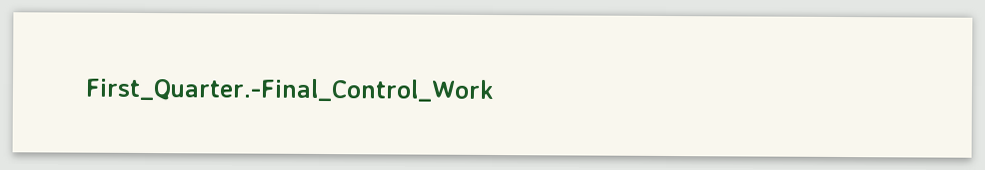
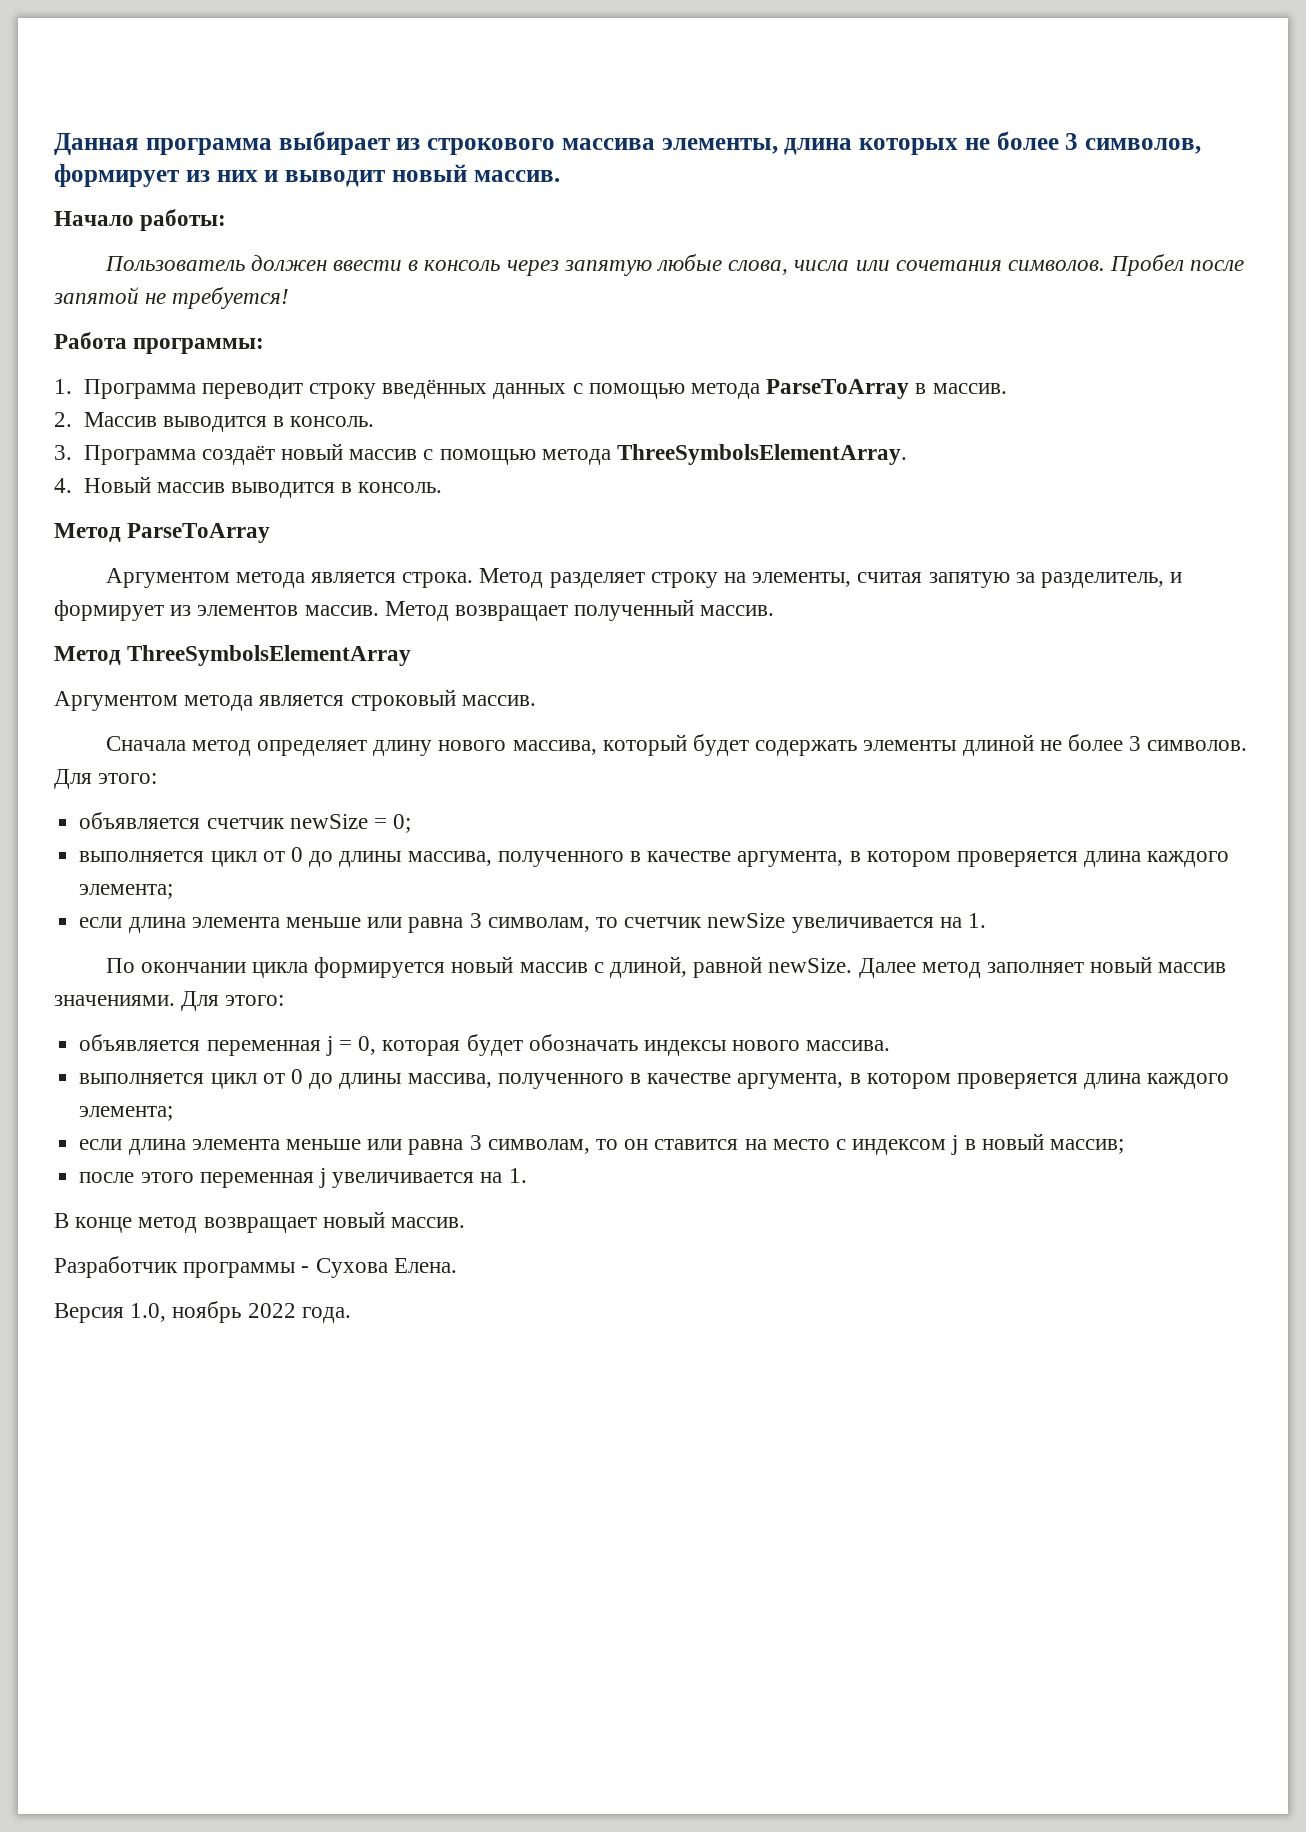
- First_Quarter.-Final_Control_Work
+ Данная программа выбирает из строкового массива элементы, длина которых не более 3 символов, формирует из них и выводит новый массив.
+ Начало работы:
+ Пользователь должен ввести в консоль через запятую любые слова, числа или сочетания символов. Пробел после запятой не требуется!
+ Работа программы:
+ 1. Программа переводит строку введённых данных с помощью метода ParseToArray в массив.
+ 2. Массив выводится в консоль.
+ 3. Программа создаёт новый массив с помощью метода ThreeSymbolsElementArray.
+ 4. Новый массив выводится в консоль.
+ Метод ParseToArray
+ Аргументом метода является строка. Метод разделяет строку на элементы, считая запятую за разделитель, и формирует из элементов массив. Метод возвращает полученный массив.
+ Метод ThreeSymbolsElementArray
+ Аргументом метода является строковый массив.
+ Сначала метод определяет длину нового массива, который будет содержать элементы длиной не более 3 символов. Для этого:
+ объявляется счетчик newSize = 0;
+ выполняется цикл от 0 до длины массива, полученного в качестве аргумента, в котором проверяется длина каждого элемента;
+ если длина элемента меньше или равна 3 символам, то счетчик newSize увеличивается на 1.
+ По окончании цикла формируется новый массив с длиной, равной newSize. Далее метод заполняет новый массив значениями. Для этого:
+ объявляется переменная j = 0, которая будет обозначать индексы нового массива.
+ выполняется цикл от 0 до длины массива, полученного в качестве аргумента, в котором проверяется длина каждого элемента;
+ если длина элемента меньше или равна 3 символам, то он ставится на место с индексом j в новый массив;
+ после этого переменная j увеличивается на 1.
+ В конце метод возвращает новый массив.
+ Разработчик программы - Сухова Елена.
+ Версия 1.0, ноябрь 2022 года.

